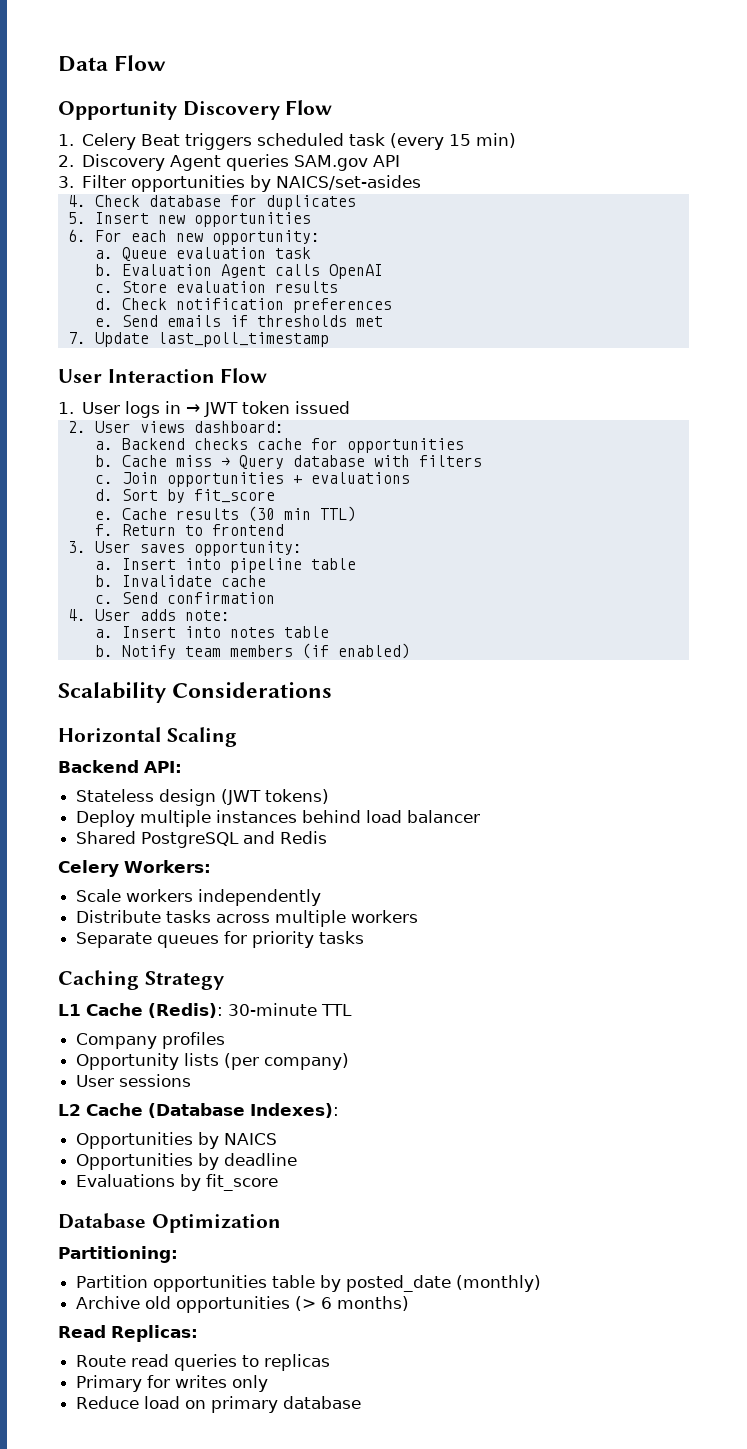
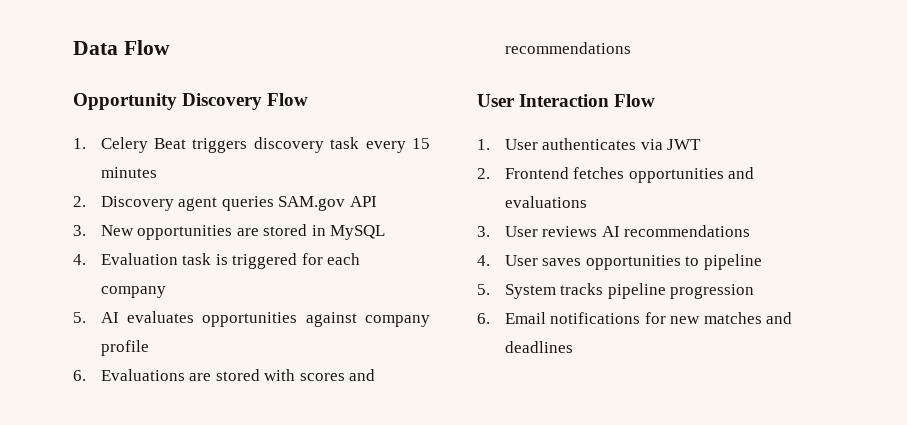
- 1. Celery Beat triggers scheduled task (every 15 min)
+ 1. Celery Beat triggers discovery task every 15 minutes
- 2. Discovery Agent queries SAM.gov API
+ 2. Discovery agent queries SAM.gov API
- 3. Filter opportunities by NAICS/set-asides
- 4. Check database for duplicates
- 5. Insert new opportunities
- 6. For each new opportunity:
- a. Queue evaluation task
- b. Evaluation Agent calls OpenAI
- c. Store evaluation results
- d. Check notification preferences
- e. Send emails if thresholds met
- 7. Update last_poll_timestamp
+ 3. New opportunities are stored in MySQL
+ 4. Evaluation task is triggered for each company
+ 5. AI evaluates opportunities against company profile
+ 6. Evaluations are stored with scores and recommendations
- 1. User logs in → JWT token issued
- 2. User views dashboard:
- a. Backend checks cache for opportunities
- b. Cache miss → Query database with filters
- c. Join opportunities + evaluations
- d. Sort by fit_score
- e. Cache results (30 min TTL)
- f. Return to frontend
- 3. User saves opportunity:
- a. Insert into pipeline table
- b. Invalidate cache
- c. Send confirmation
- 4. User adds note:
- a. Insert into notes table
- b. Notify team members (if enabled)
- Scalability Considerations
- Horizontal Scaling
- Backend API:
- Stateless design (JWT tokens)
- Deploy multiple instances behind load balancer
- Shared PostgreSQL and Redis
- Celery Workers:
- Scale workers independently
- Distribute tasks across multiple workers
- Separate queues for priority tasks
- Caching Strategy
- L1 Cache (Redis): 30-minute TTL
- Company profiles
- Opportunity lists (per company)
- User sessions
- L2 Cache (Database Indexes):
- Opportunities by NAICS
- Opportunities by deadline
- Evaluations by fit_score
- Database Optimization
- Partitioning:
- Partition opportunities table by posted_date (monthly)
- Archive old opportunities (> 6 months)
- Read Replicas:
- Route read queries to replicas
- Primary for writes only
- Reduce load on primary database
+ 1. User authenticates via JWT
+ 2. Frontend fetches opportunities and evaluations
+ 3. User reviews AI recommendations
+ 4. User saves opportunities to pipeline
+ 5. System tracks pipeline progression
+ 6. Email notifications for new matches and deadlines

